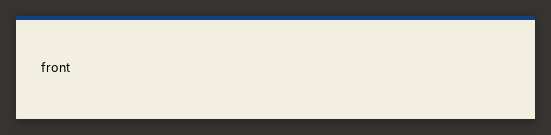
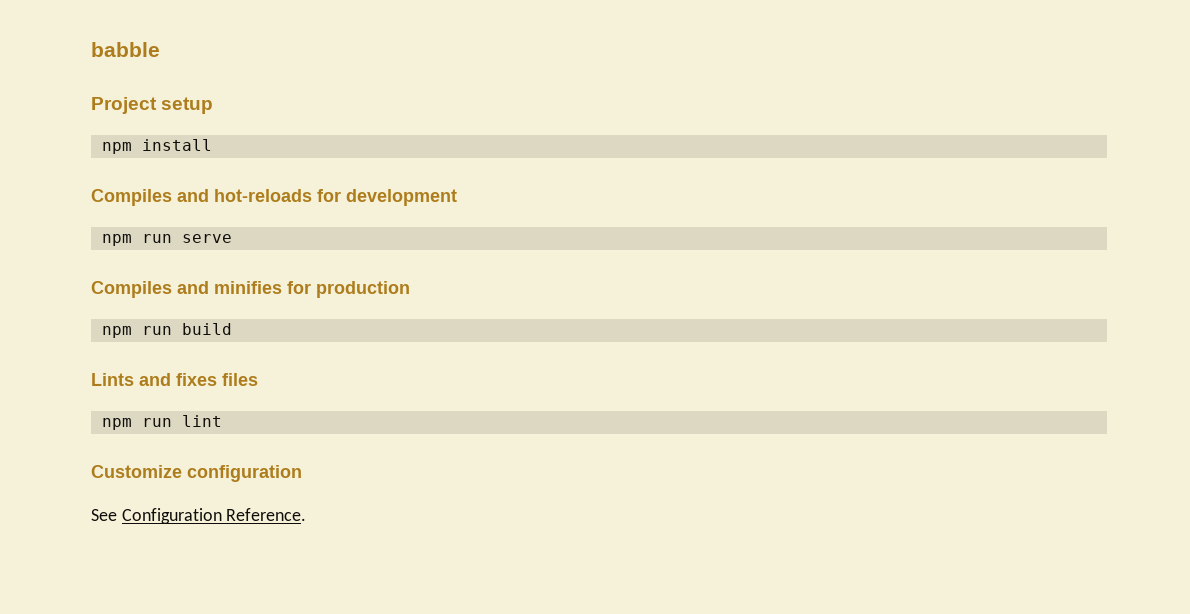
- front
+ babble
+ Project setup
+ npm install
+ Compiles and hot-reloads for development
+ npm run serve
+ Compiles and minifies for production
+ npm run build
+ Lints and fixes files
+ npm run lint
+ Customize configuration
+ See Configuration Reference.

